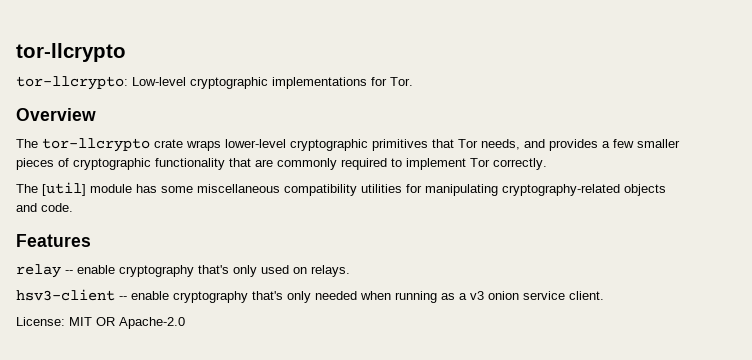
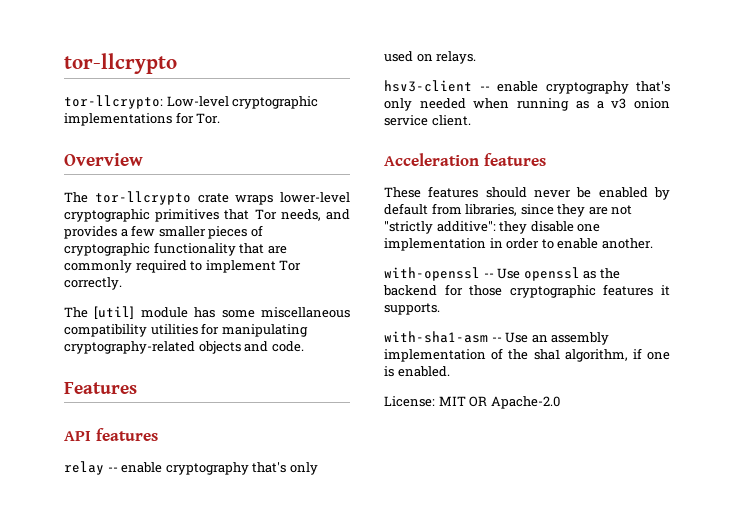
+ API features
+ Acceleration features
+ These features should never be enabled by default from libraries, since they are not "strictly additive": they disable one implementation in order to enable another.
+ with-openssl -- Use openssl as the backend for those cryptographic features it supports.
+ with-sha1-asm -- Use an assembly implementation of the sha1 algorithm, if one is enabled.

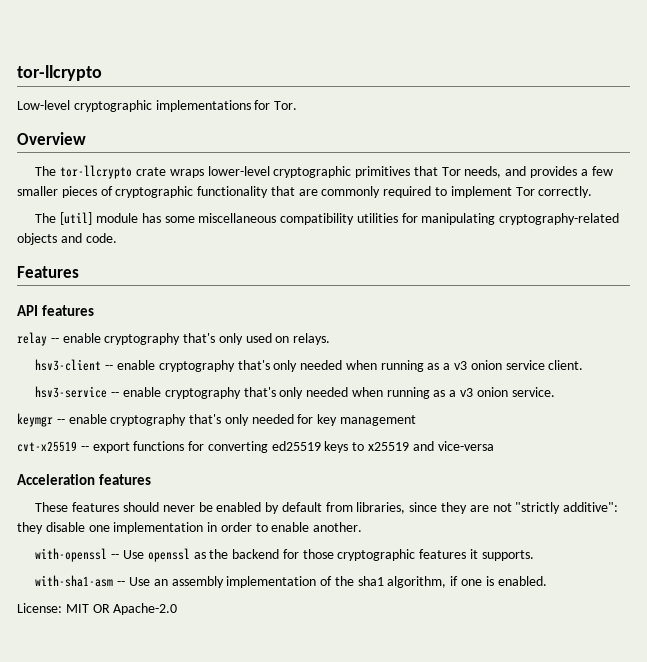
- tor-llcrypto: Low-level cryptographic implementations for Tor.
+ Low-level cryptographic implementations for Tor.
+ hsv3-service -- enable cryptography that's only needed when running as a v3 onion service.
+ keymgr -- enable cryptography that's only needed for key management
+ cvt-x25519 -- export functions for converting ed25519 keys to x25519 and vice-versa

